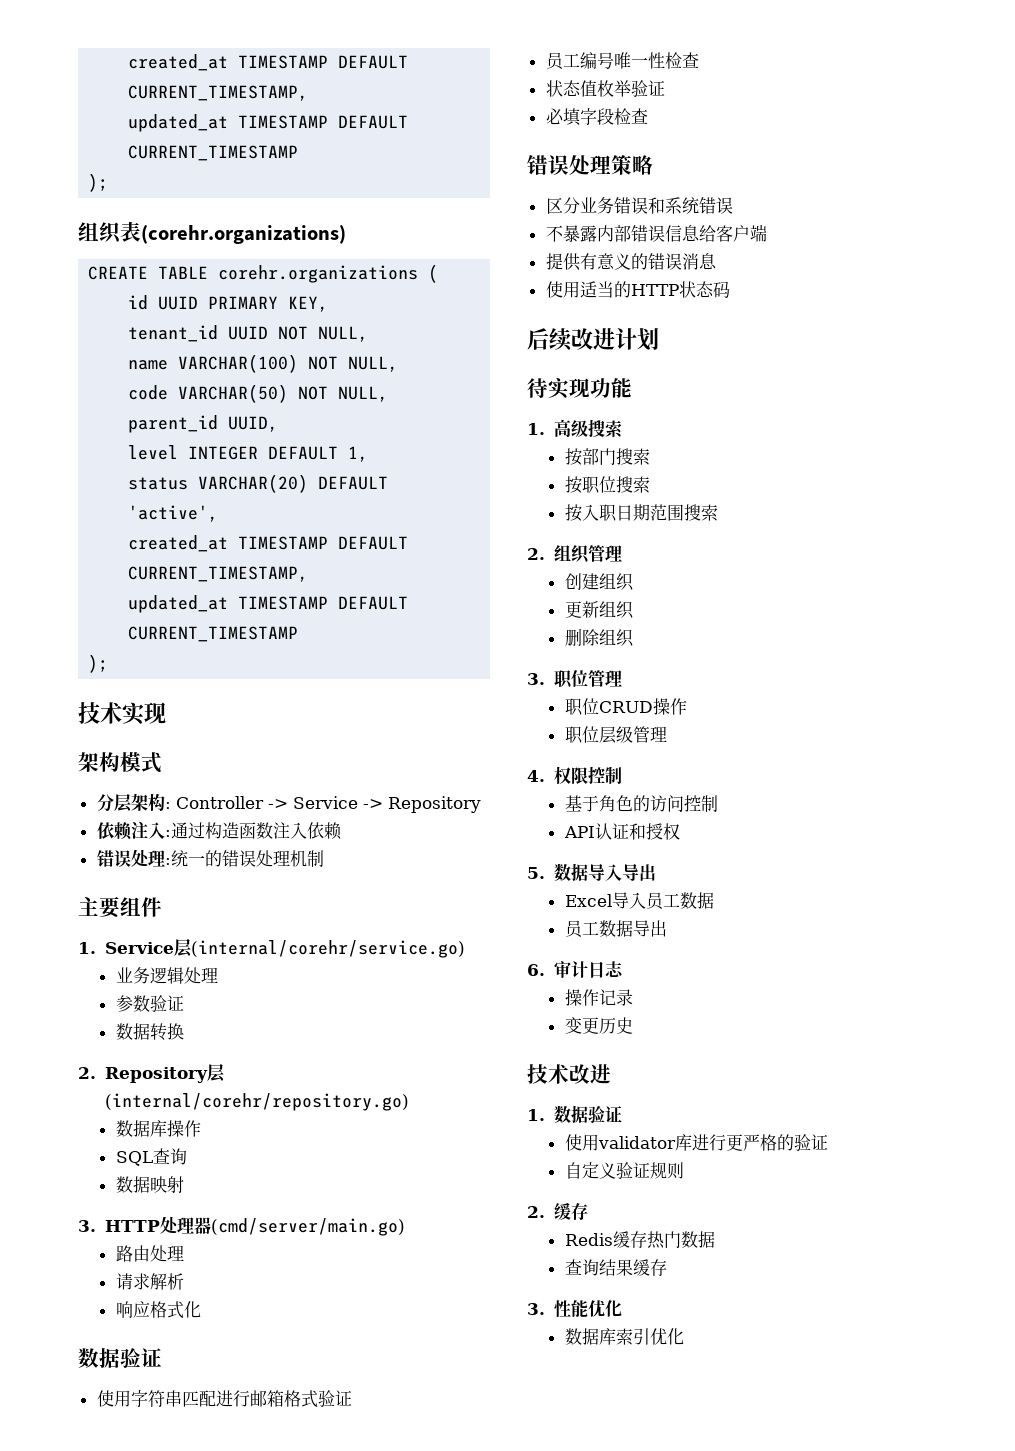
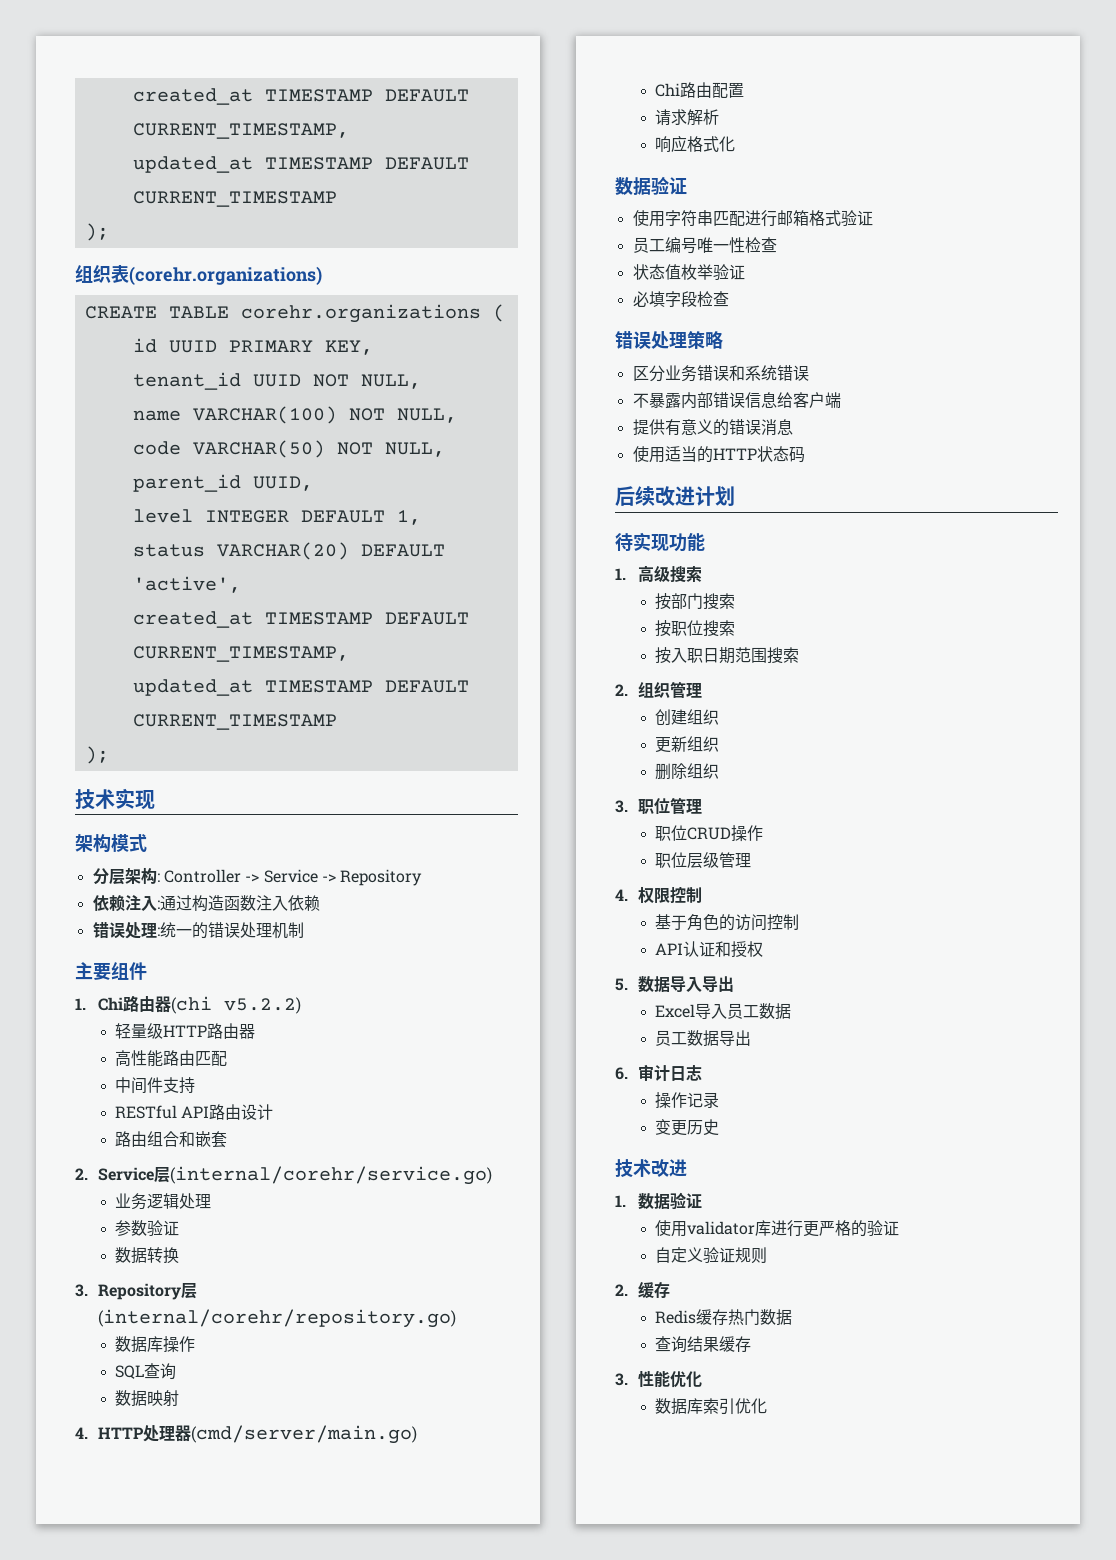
- 1. Service层(internal/corehr/service.go)
+ 1. Chi路由器(chi v5.2.2)
+ 轻量级HTTP路由器
+ 高性能路由匹配
+ 中间件支持
+ RESTful API路由设计
+ 路由组合和嵌套
+ 2. Service层(internal/corehr/service.go)
- 2. Repository层(internal/corehr/repository.go)
+ 3. Repository层(internal/corehr/repository.go)
- 3. HTTP处理器(cmd/server/main.go)
+ 4. HTTP处理器(cmd/server/main.go)
- 路由处理
+ Chi路由配置

